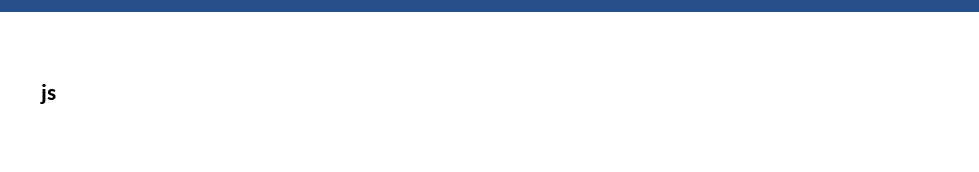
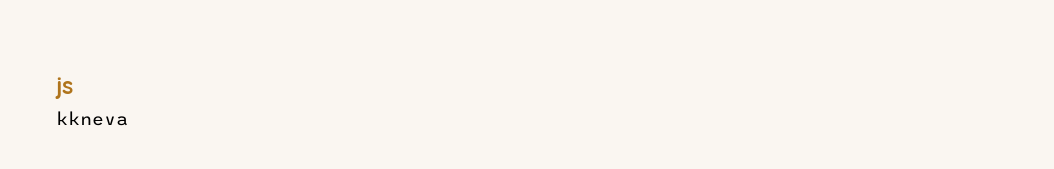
+ kkneva

